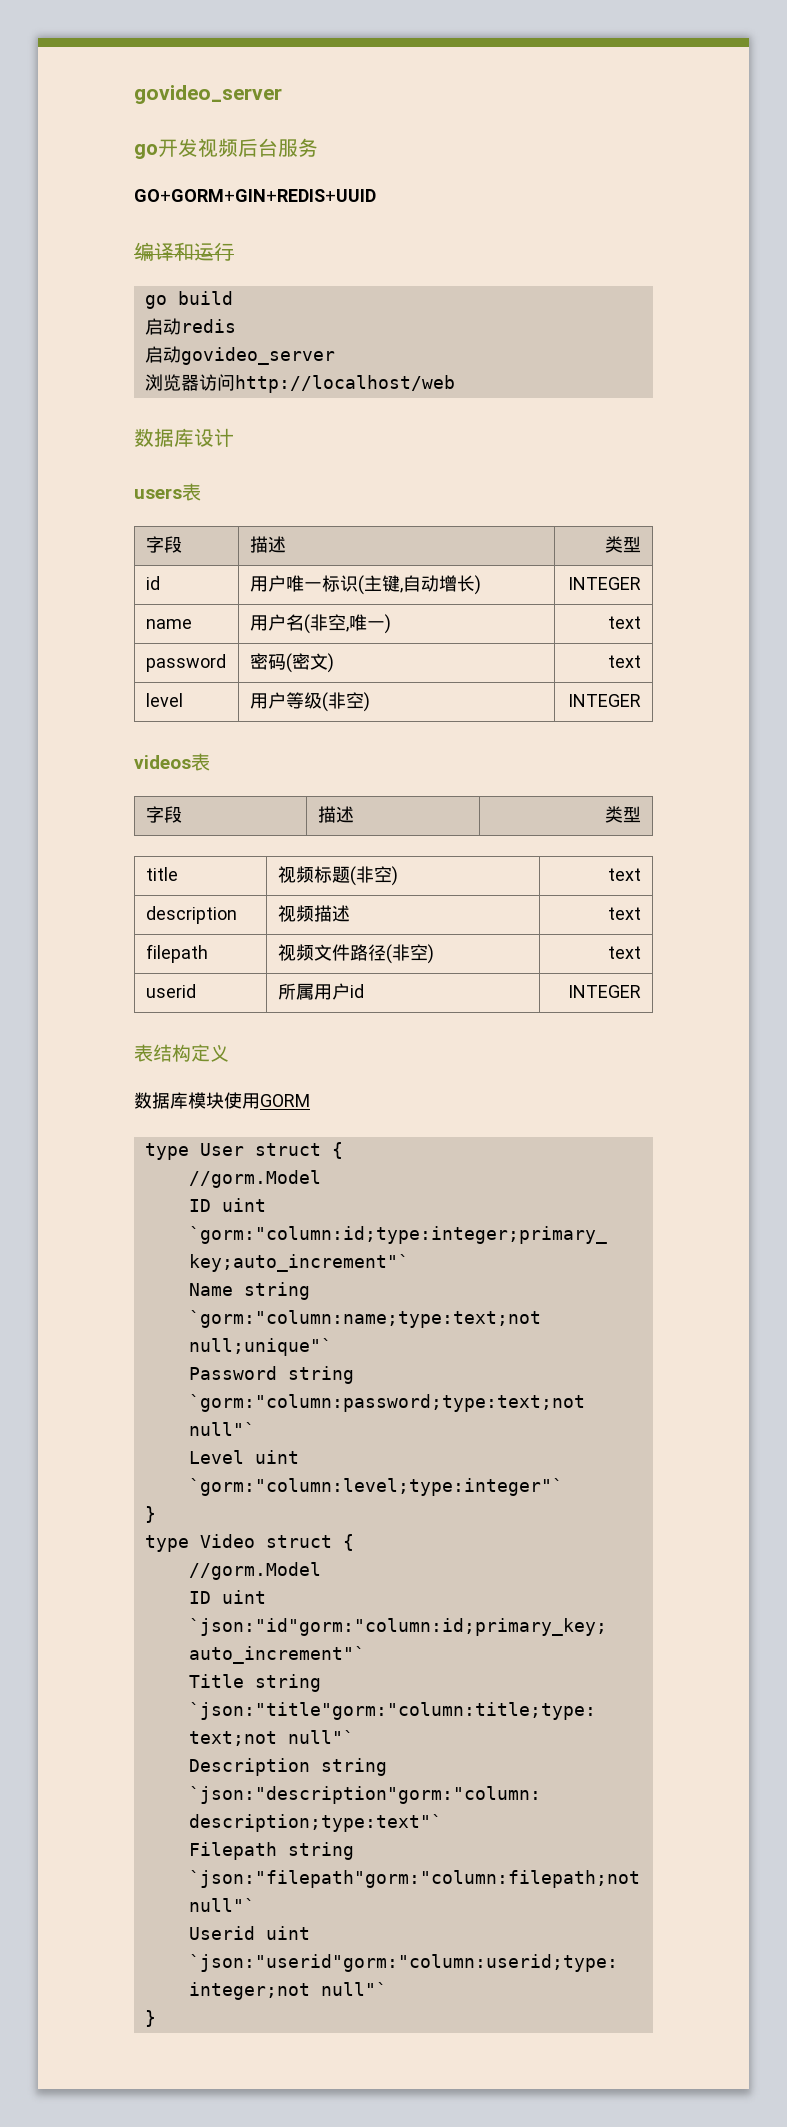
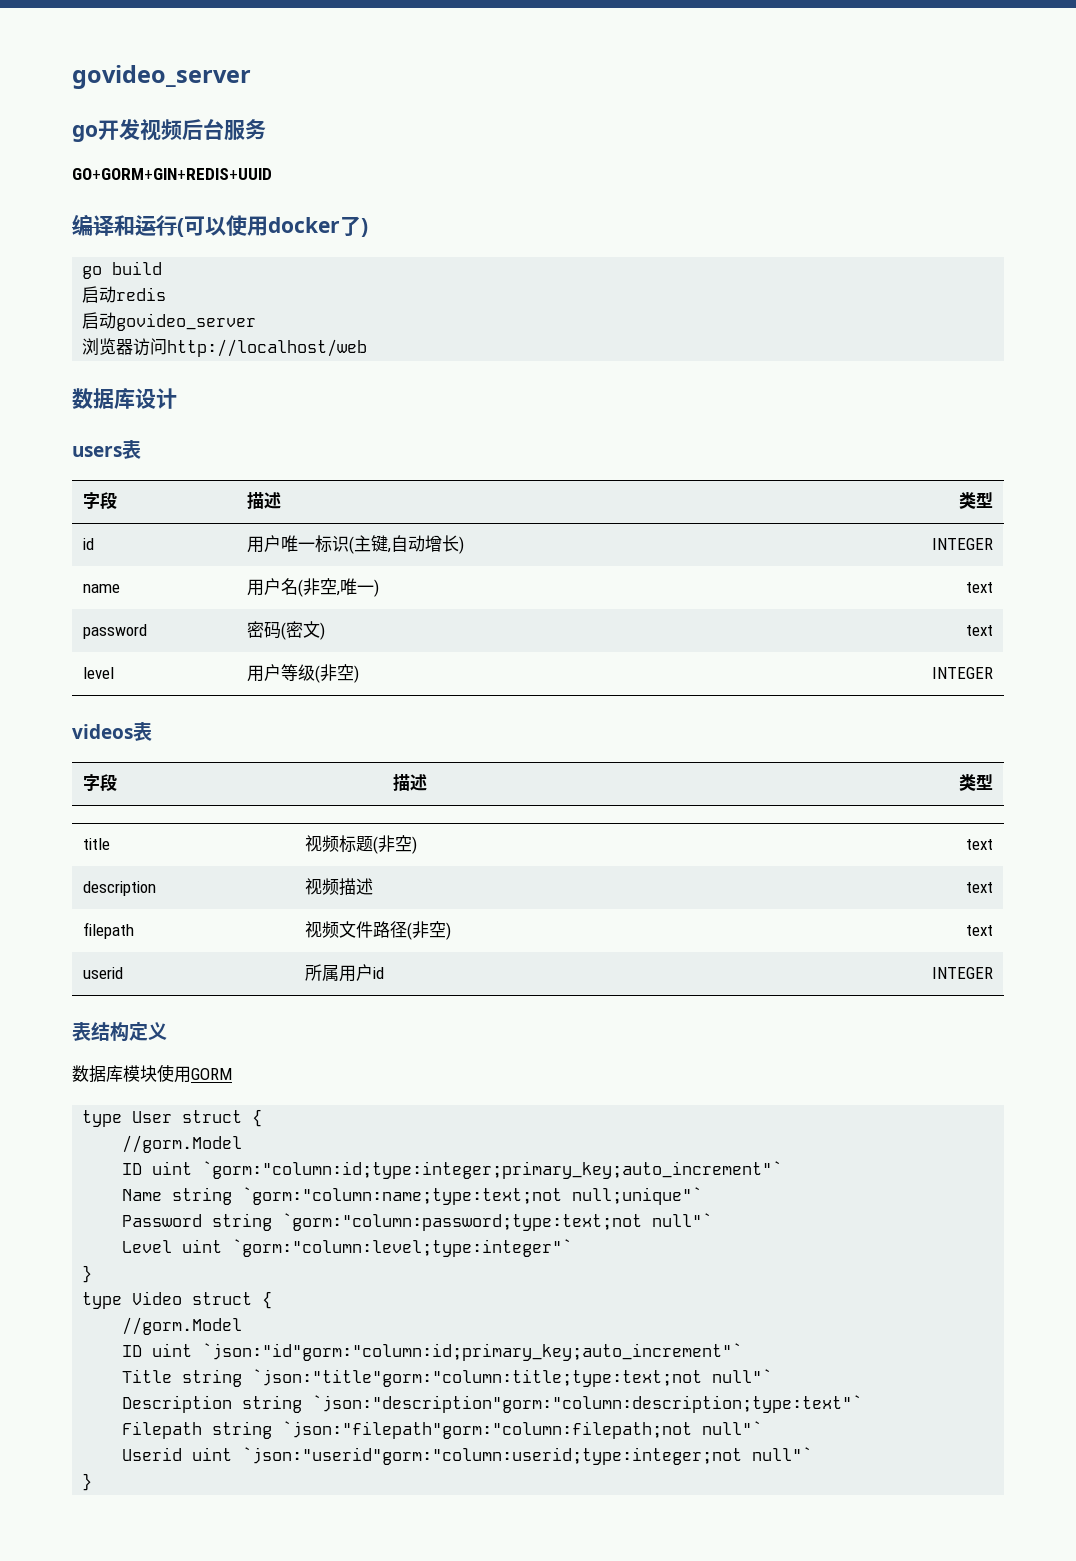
- 编译和运行
+ 编译和运行(可以使用docker了)

